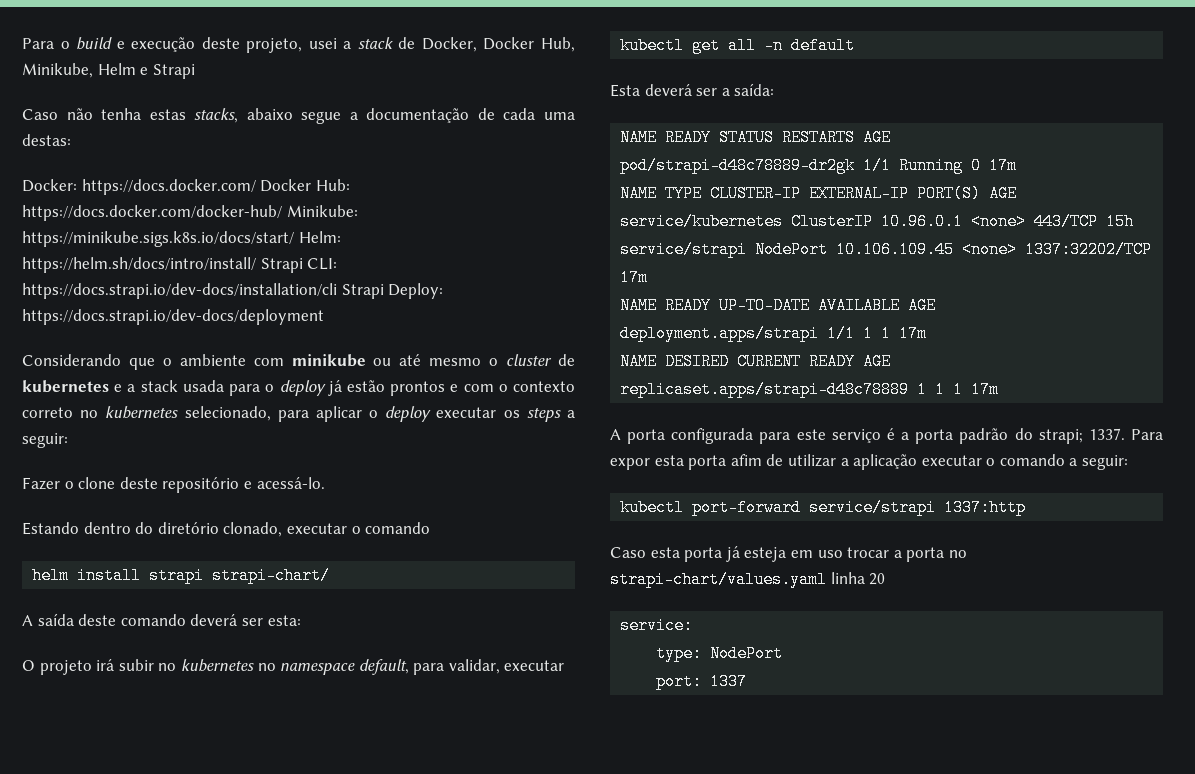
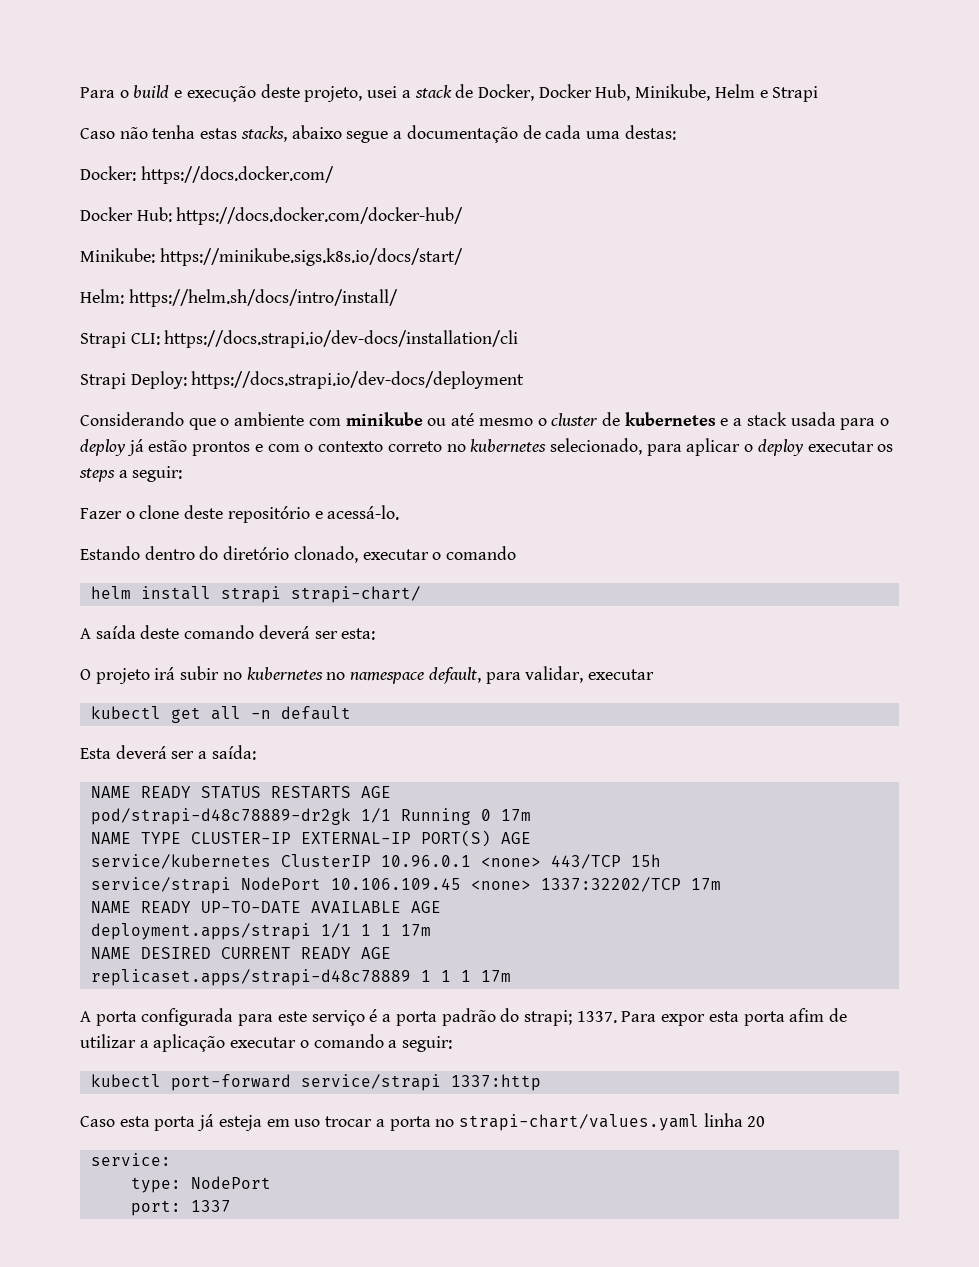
- Docker: https://docs.docker.com/ Docker Hub: https://docs.docker.com/docker-hub/ Minikube: https://minikube.sigs.k8s.io/docs/start/ Helm: https://helm.sh/docs/intro/install/ Strapi CLI: https://docs.strapi.io/dev-docs/installation/cli Strapi Deploy: https://docs.strapi.io/dev-docs/deployment
+ Docker: https://docs.docker.com/
+ Docker Hub: https://docs.docker.com/docker-hub/
+ Minikube: https://minikube.sigs.k8s.io/docs/start/
+ Helm: https://helm.sh/docs/intro/install/
+ Strapi CLI: https://docs.strapi.io/dev-docs/installation/cli
+ Strapi Deploy: https://docs.strapi.io/dev-docs/deployment

